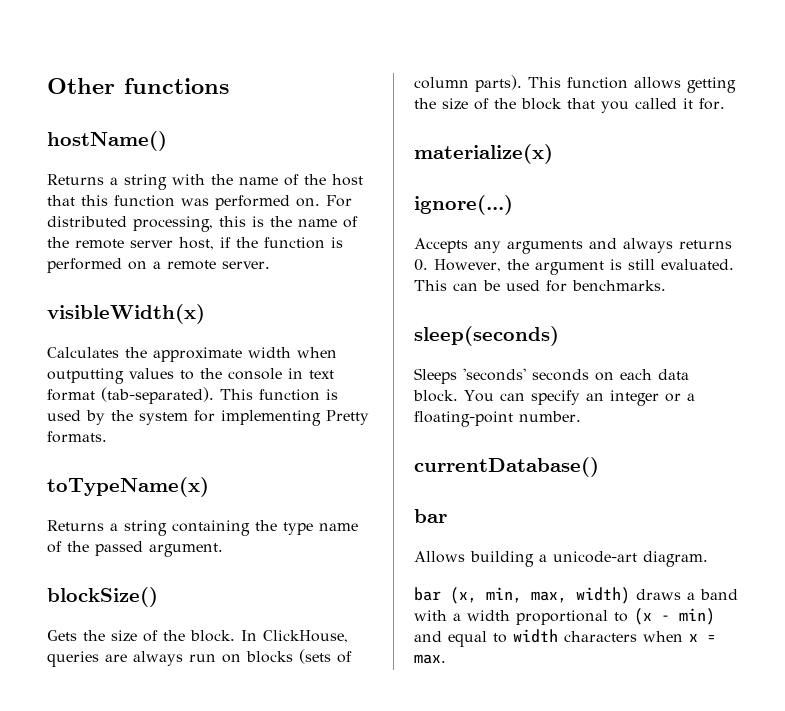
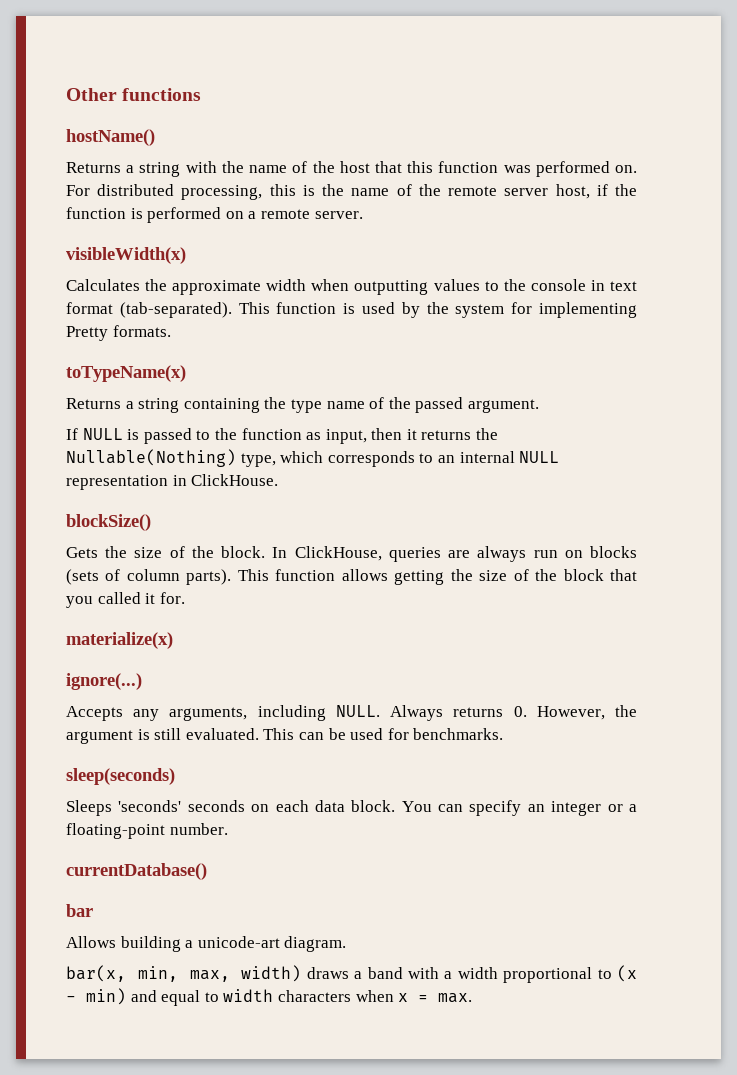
+ If NULL is passed to the function as input, then it returns the Nullable(Nothing) type, which corresponds to an internal NULL representation in ClickHouse.
- Accepts any arguments and always returns 0. However, the argument is still evaluated.
+ Accepts any arguments, including NULL. Always returns 0. However, the argument is still evaluated.
- bar (x, min, max, width) draws a band with a width proportional to (x - min) and equal to width characters when x = max.
+ bar(x, min, max, width) draws a band with a width proportional to (x - min) and equal to width characters when x = max.

